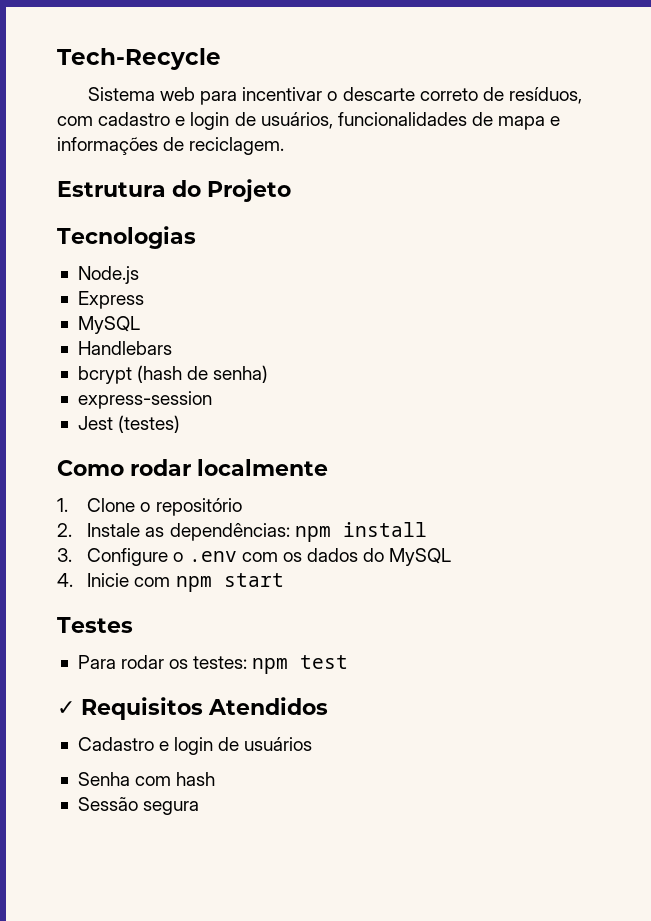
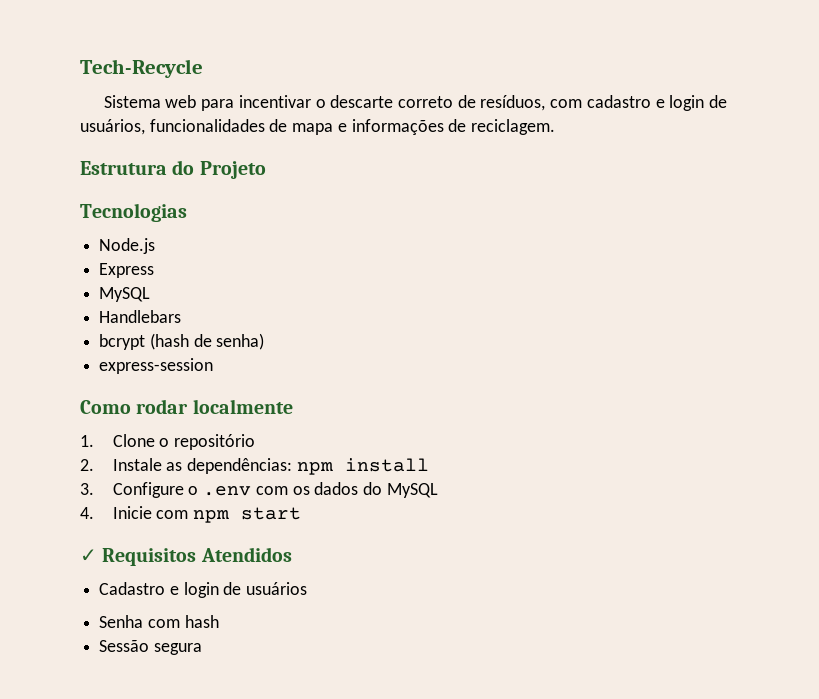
- Jest (testes)
- Testes
- Para rodar os testes: npm test

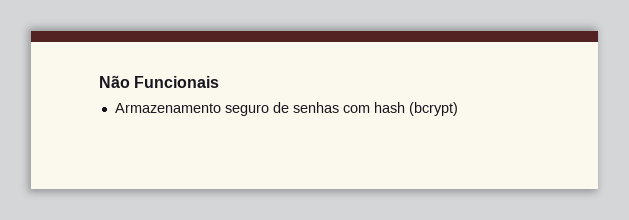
- Tech-Recycle
- Sistema web para incentivar o descarte correto de resíduos, com cadastro e login de usuários, funcionalidades de mapa e informações de reciclagem.
- Estrutura do Projeto
- Tecnologias
- Node.js
- Express
- MySQL
- Handlebars
- bcrypt (hash de senha)
- express-session
- Como rodar localmente
- 1. Clone o repositório
- 2. Instale as dependências: npm install
- 3. Configure o .env com os dados do MySQL
- 4. Inicie com npm start
- ✓ Requisitos Atendidos
- Cadastro e login de usuários
- Senha com hash
- Sessão segura
+ Não Funcionais
+ Armazenamento seguro de senhas com hash (bcrypt)

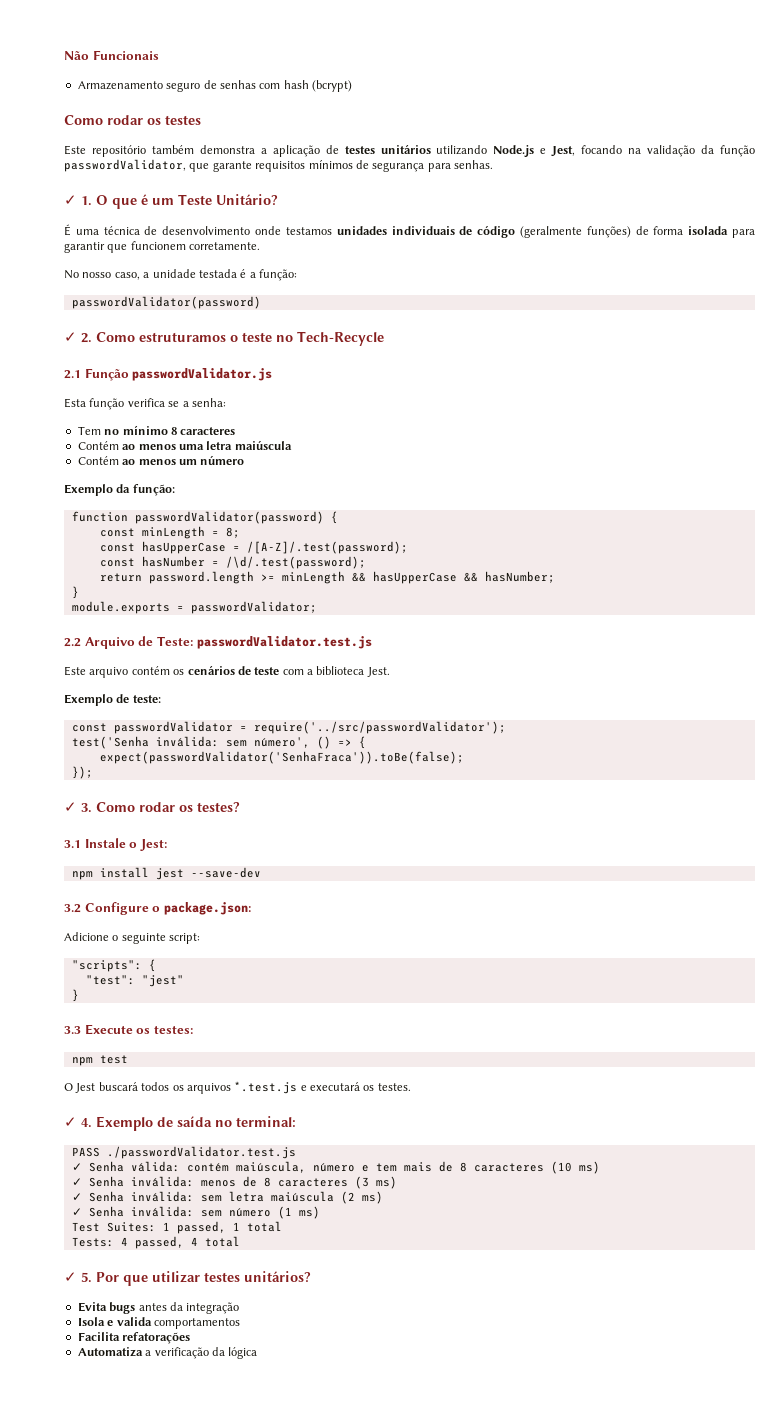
+ Como rodar os testes
+ Este repositório também demonstra a aplicação de testes unitários utilizando Node.js e Jest, focando na validação da função passwordValidator, que garante requisitos mínimos de segurança para senhas.
+ ✓ 1. O que é um Teste Unitário?
+ É uma técnica de desenvolvimento onde testamos unidades individuais de código (geralmente funções) de forma isolada para garantir que funcionem corretamente.
+ No nosso caso, a unidade testada é a função:
+ passwordValidator(password)
+ ✓ 2. Como estruturamos o teste no Tech-Recycle
+ 2.1 Função passwordValidator.js
+ Esta função verifica se a senha:
+ Tem no mínimo 8 caracteres
+ Contém ao menos uma letra maiúscula
+ Contém ao menos um número
+ Exemplo da função:
+ function passwordValidator(password) {
+ const minLength = 8;
+ const hasUpperCase = /[A-Z]/.test(password);
+ const hasNumber = /\d/.test(password);
+ return password.length >= minLength && hasUpperCase && hasNumber;
+ }
+ module.exports = passwordValidator;
+ 2.2 Arquivo de Teste: passwordValidator.test.js
+ Este arquivo contém os cenários de teste com a biblioteca Jest.
+ Exemplo de teste:
+ const passwordValidator = require('../src/passwordValidator');
+ test('Senha inválida: sem número', () => {
+ expect(passwordValidator('SenhaFraca')).toBe(false);
+ });
+ ✓ 3. Como rodar os testes?
+ 3.1 Instale o Jest:
+ npm install jest --save-dev
+ 3.2 Configure o package.json:
+ Adicione o seguinte script:
+ "scripts": {
+ "test": "jest"
+ }
+ 3.3 Execute os testes:
+ npm test
+ O Jest buscará todos os arquivos *.test.js e executará os testes.
+ ✓ 4. Exemplo de saída no terminal:
+ PASS ./passwordValidator.test.js
+ ✓ Senha válida: contém maiúscula, número e tem mais de 8 caracteres (10 ms)
+ ✓ Senha inválida: menos de 8 caracteres (3 ms)
+ ✓ Senha inválida: sem letra maiúscula (2 ms)
+ ✓ Senha inválida: sem número (1 ms)
+ Test Suites: 1 passed, 1 total
+ Tests: 4 passed, 4 total
+ ✓ 5. Por que utilizar testes unitários?
+ Evita bugs antes da integração
+ Isola e valida comportamentos
+ Facilita refatorações
+ Automatiza a verificação da lógica

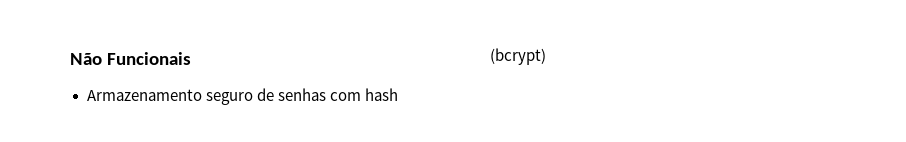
- Como rodar os testes
- Este repositório também demonstra a aplicação de testes unitários utilizando Node.js e Jest, focando na validação da função passwordValidator, que garante requisitos mínimos de segurança para senhas.
- ✓ 1. O que é um Teste Unitário?
- É uma técnica de desenvolvimento onde testamos unidades individuais de código (geralmente funções) de forma isolada para garantir que funcionem corretamente.
- No nosso caso, a unidade testada é a função:
- passwordValidator(password)
- ✓ 2. Como estruturamos o teste no Tech-Recycle
- 2.1 Função passwordValidator.js
- Esta função verifica se a senha:
- Tem no mínimo 8 caracteres
- Contém ao menos uma letra maiúscula
- Contém ao menos um número
- Exemplo da função:
- function passwordValidator(password) {
- const minLength = 8;
- const hasUpperCase = /[A-Z]/.test(password);
- const hasNumber = /\d/.test(password);
- return password.length >= minLength && hasUpperCase && hasNumber;
- }
- module.exports = passwordValidator;
- 2.2 Arquivo de Teste: passwordValidator.test.js
- Este arquivo contém os cenários de teste com a biblioteca Jest.
- Exemplo de teste:
- const passwordValidator = require('../src/passwordValidator');
- test('Senha inválida: sem número', () => {
- expect(passwordValidator('SenhaFraca')).toBe(false);
- });
- ✓ 3. Como rodar os testes?
- 3.1 Instale o Jest:
- npm install jest --save-dev
- 3.2 Configure o package.json:
- Adicione o seguinte script:
- "scripts": {
- "test": "jest"
- }
- 3.3 Execute os testes:
- npm test
- O Jest buscará todos os arquivos *.test.js e executará os testes.
- ✓ 4. Exemplo de saída no terminal:
- PASS ./passwordValidator.test.js
- ✓ Senha válida: contém maiúscula, número e tem mais de 8 caracteres (10 ms)
- ✓ Senha inválida: menos de 8 caracteres (3 ms)
- ✓ Senha inválida: sem letra maiúscula (2 ms)
- ✓ Senha inválida: sem número (1 ms)
- Test Suites: 1 passed, 1 total
- Tests: 4 passed, 4 total
- ✓ 5. Por que utilizar testes unitários?
- Evita bugs antes da integração
- Isola e valida comportamentos
- Facilita refatorações
- Automatiza a verificação da lógica

